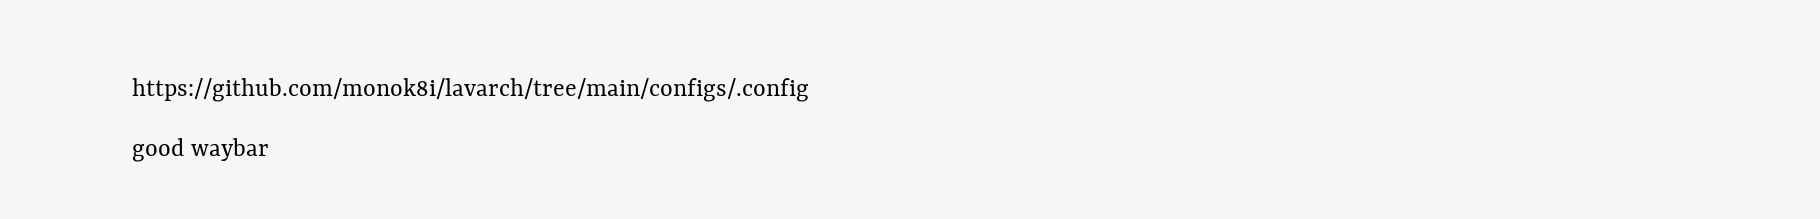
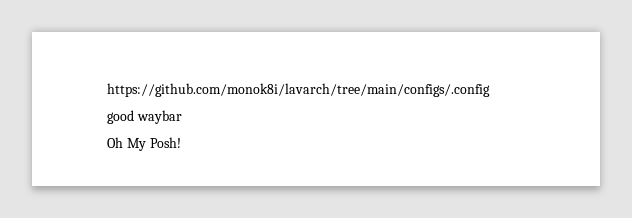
+ Oh My Posh!

